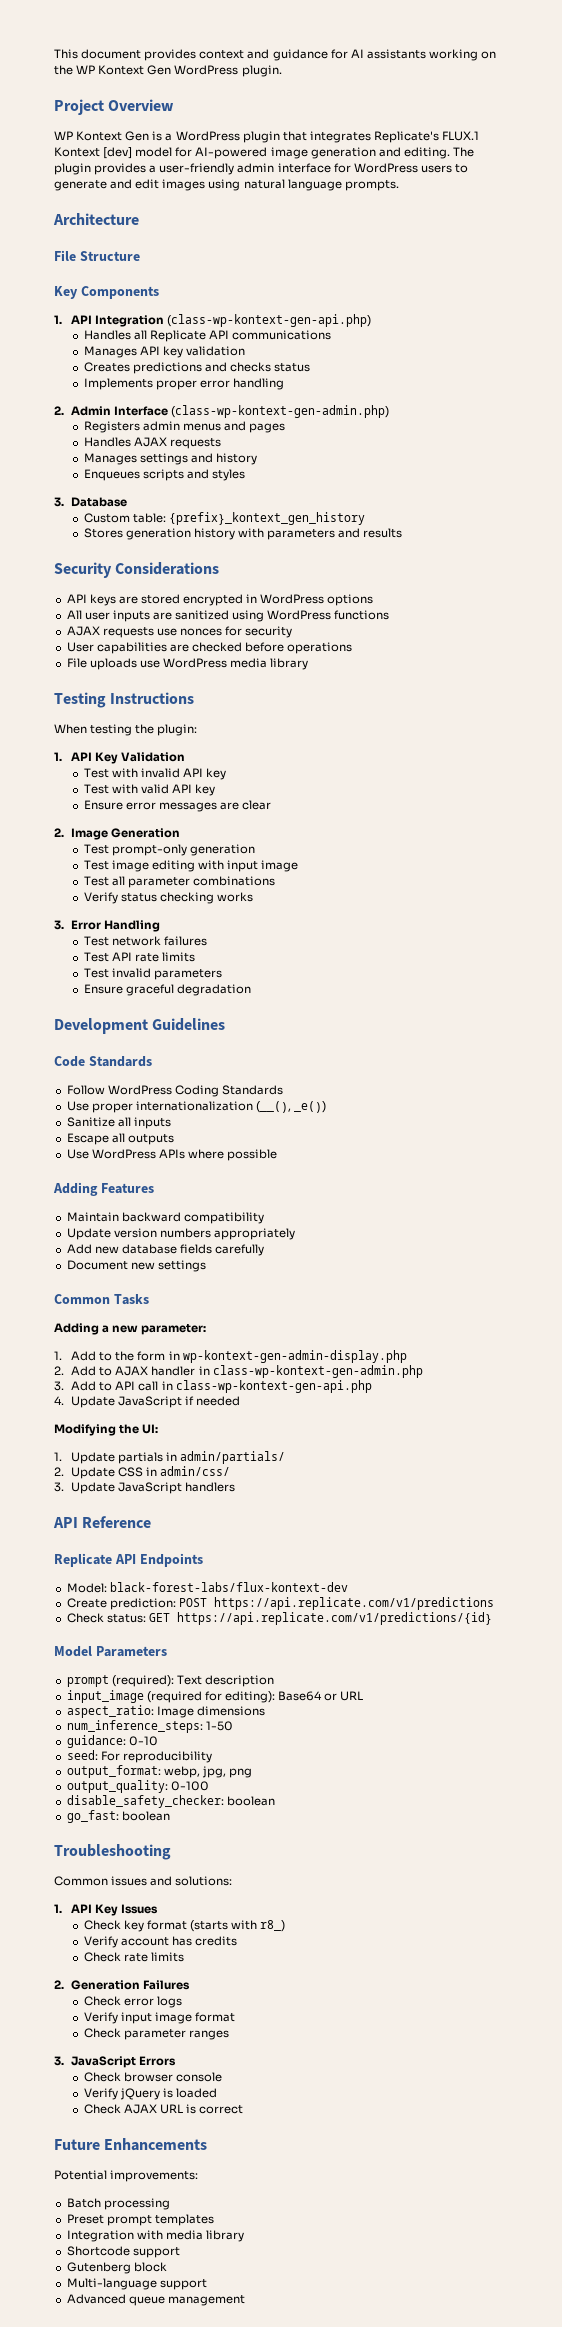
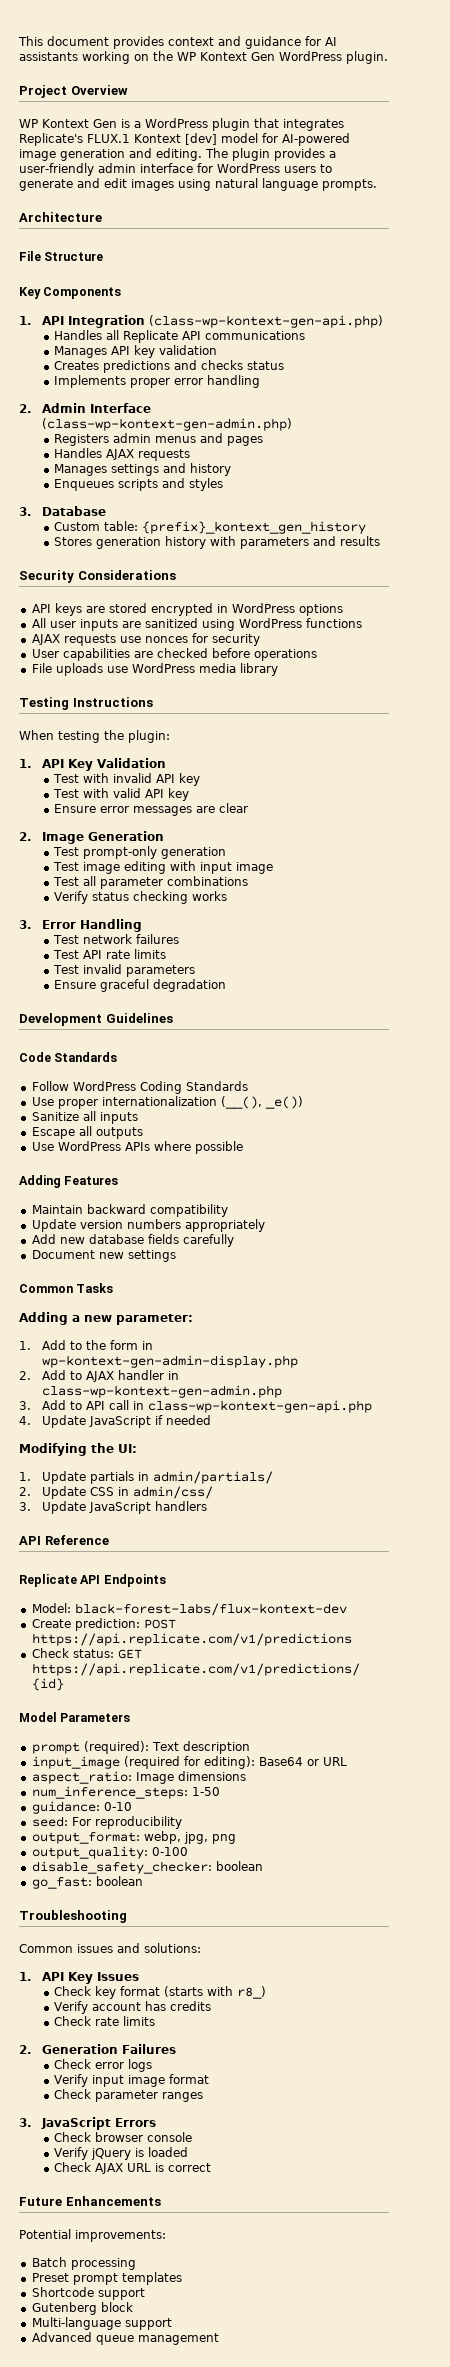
- Integration with media library

